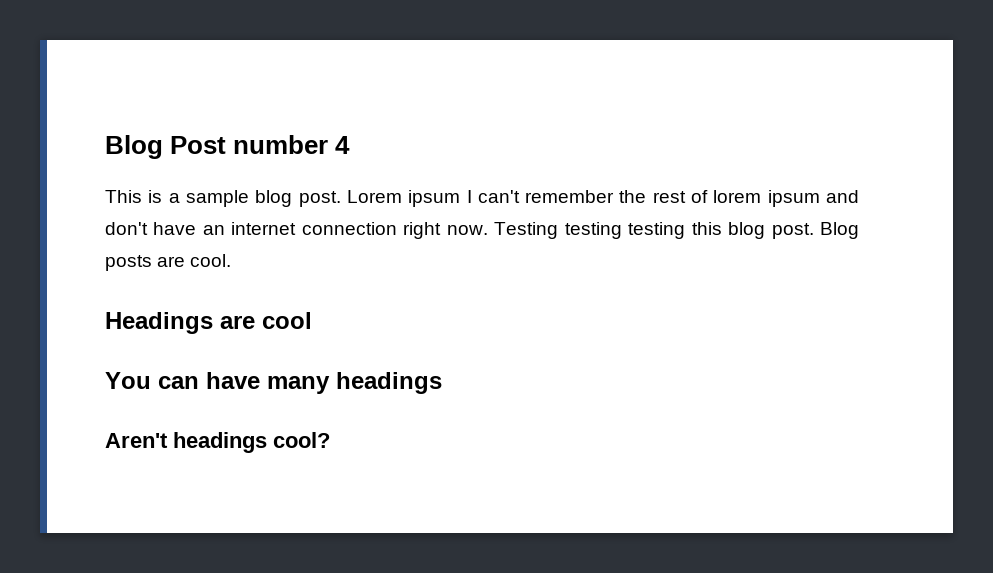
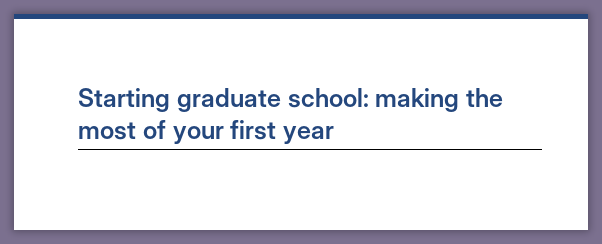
- Blog Post number 4
- This is a sample blog post. Lorem ipsum I can't remember the rest of lorem ipsum and don't have an internet connection right now. Testing testing testing this blog post. Blog posts are cool.
- Headings are cool
- You can have many headings
- Aren't headings cool?
+ Starting graduate school: making the most of your first year

